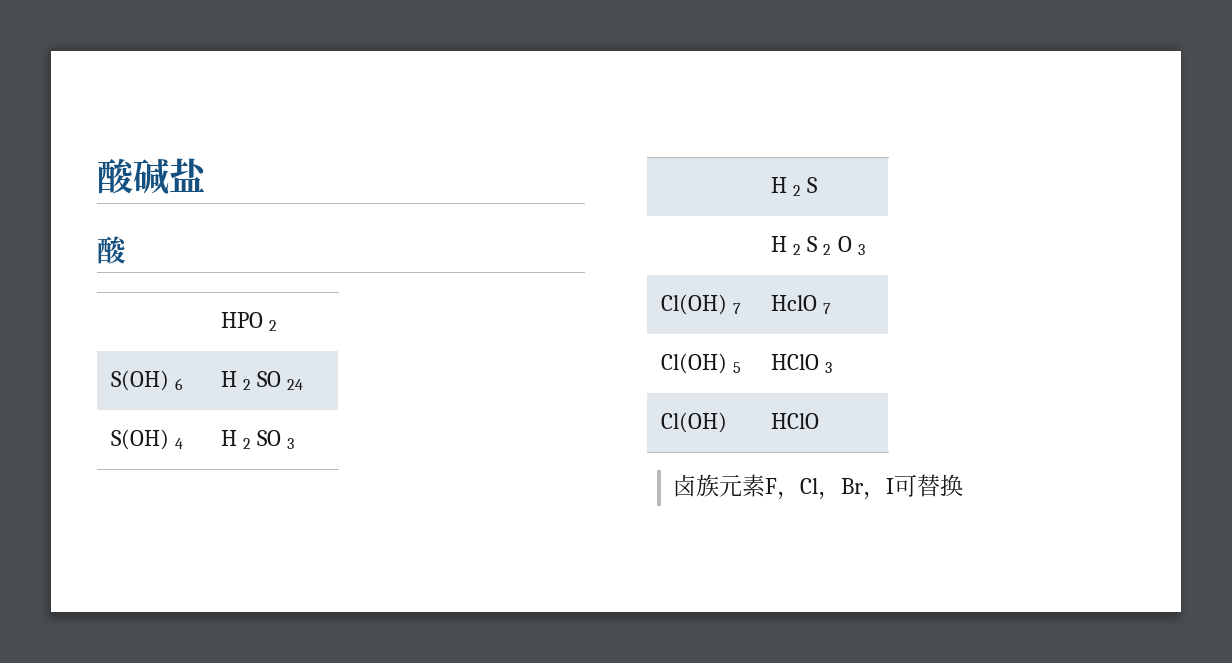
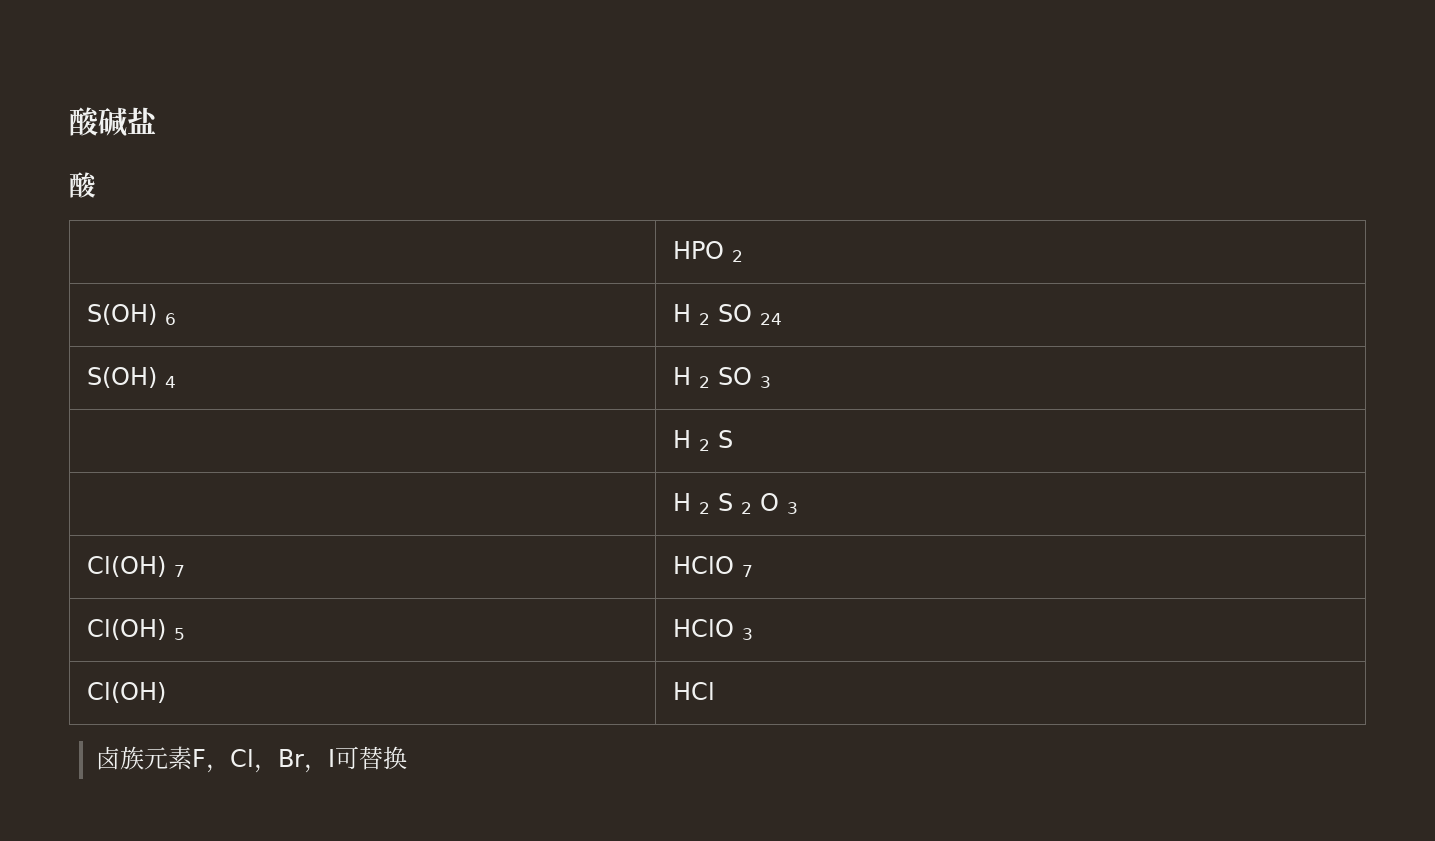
- Cl(OH) 7 | HclO 7
+ Cl(OH) 7 | HClO 7
- Cl(OH) | HClO
+ Cl(OH) | HCl

